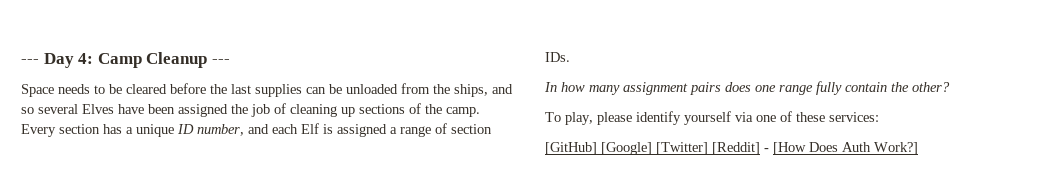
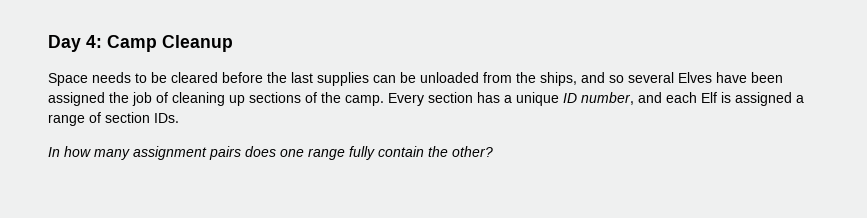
- --- Day 4: Camp Cleanup ---
+ Day 4: Camp Cleanup
- To play, please identify yourself via one of these services:
- [GitHub] [Google] [Twitter] [Reddit] - [How Does Auth Work?]

